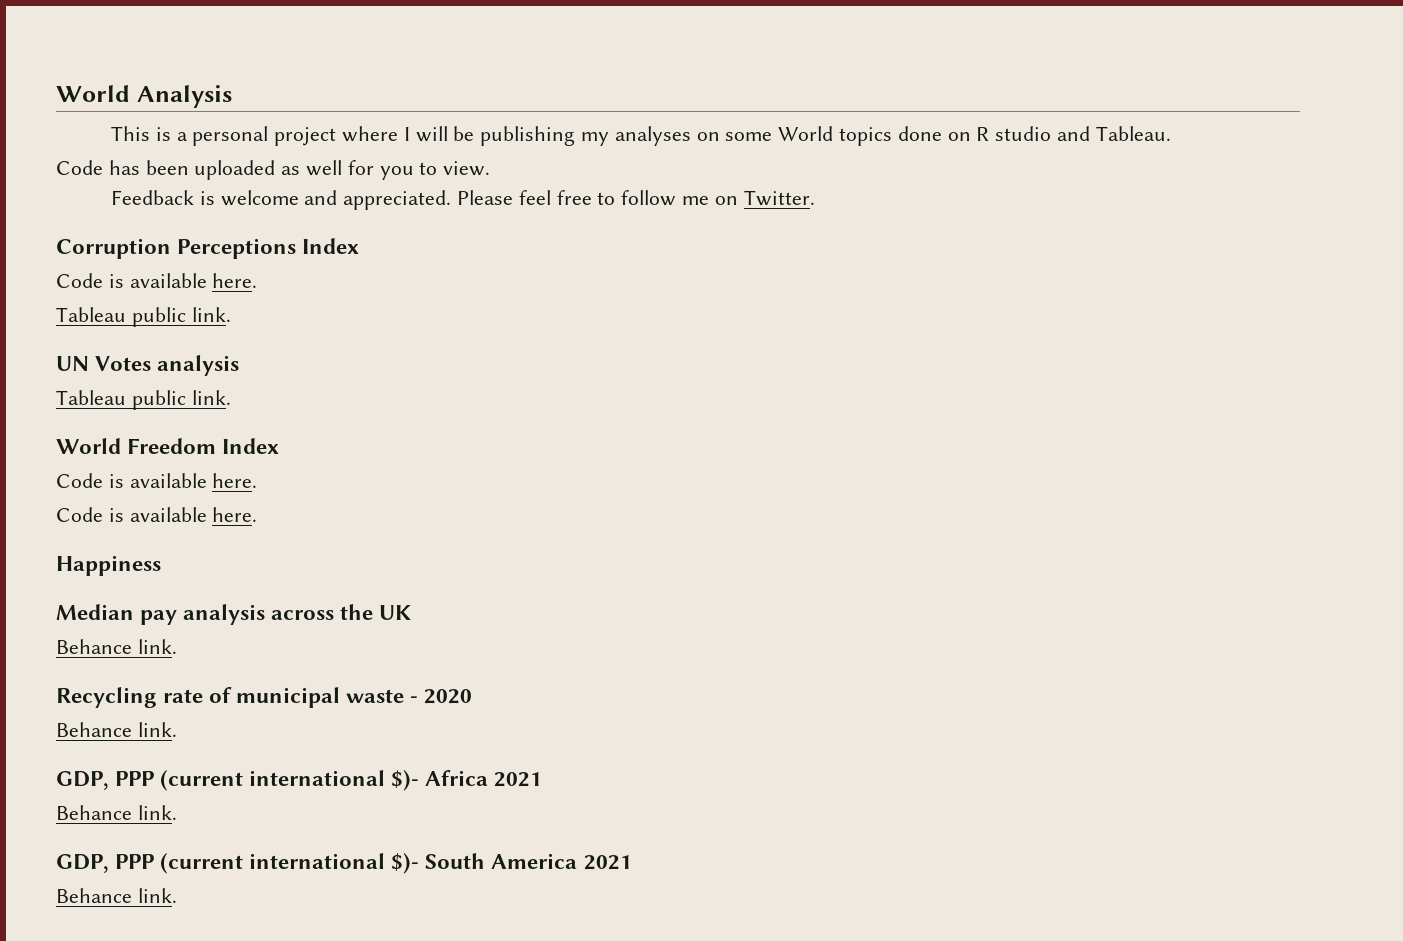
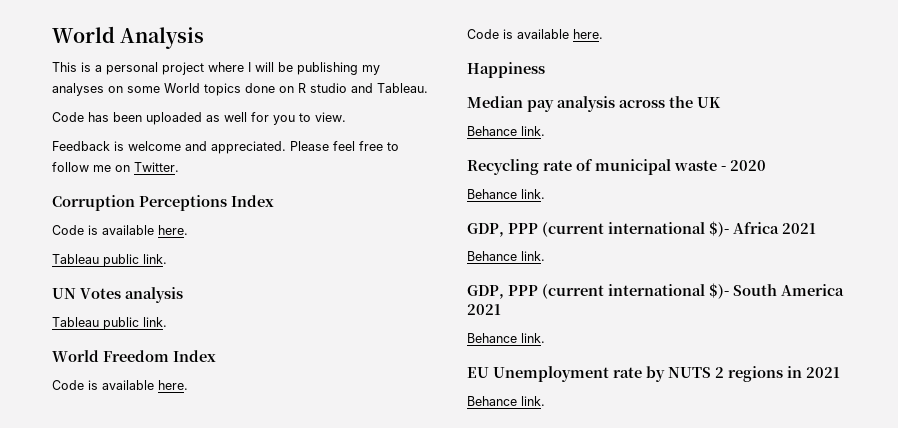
+ EU Unemployment rate by NUTS 2 regions in 2021
+ Behance link.

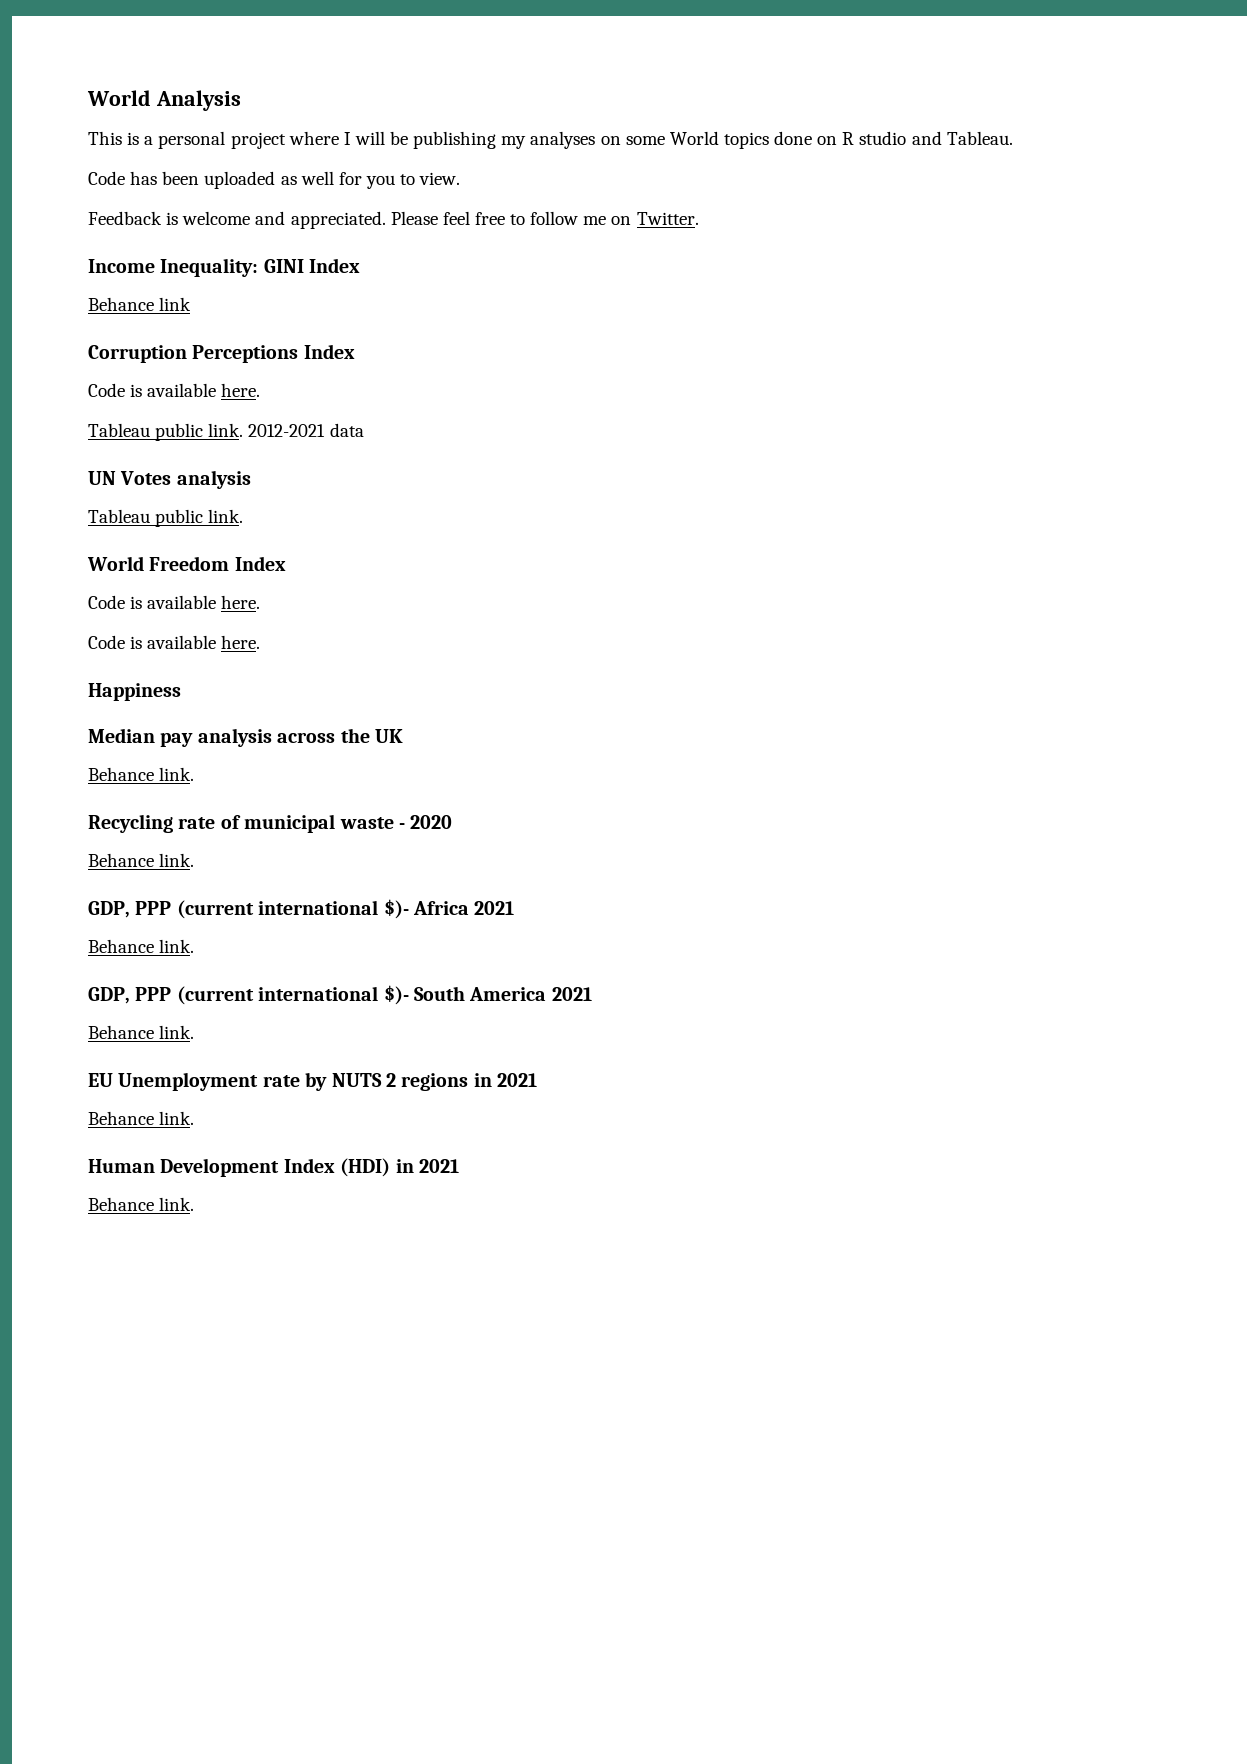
+ Income Inequality: GINI Index
+ Behance link
+ 2012-2021 data
+ Human Development Index (HDI) in 2021
+ Behance link.

